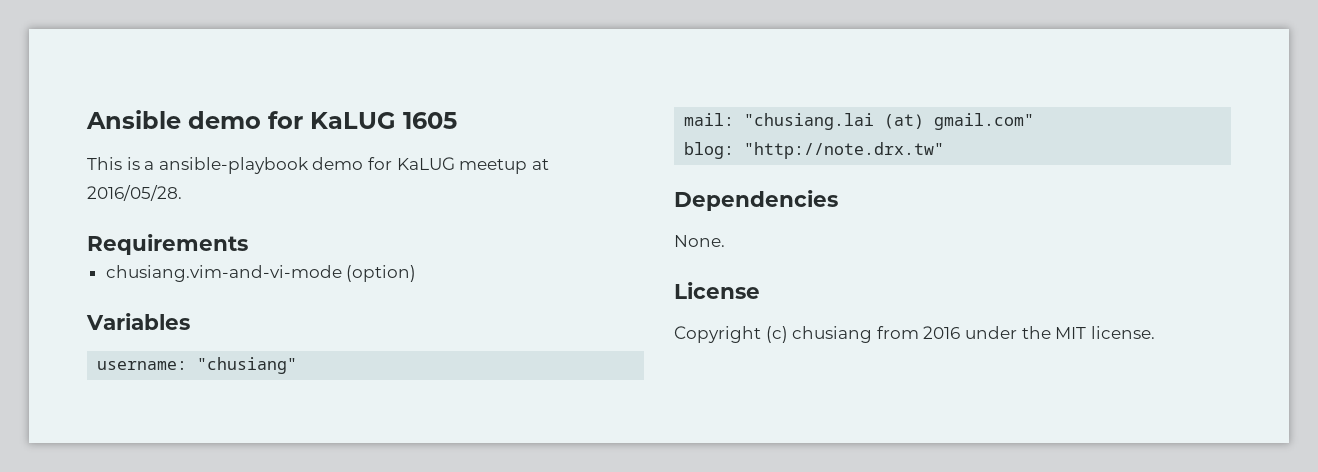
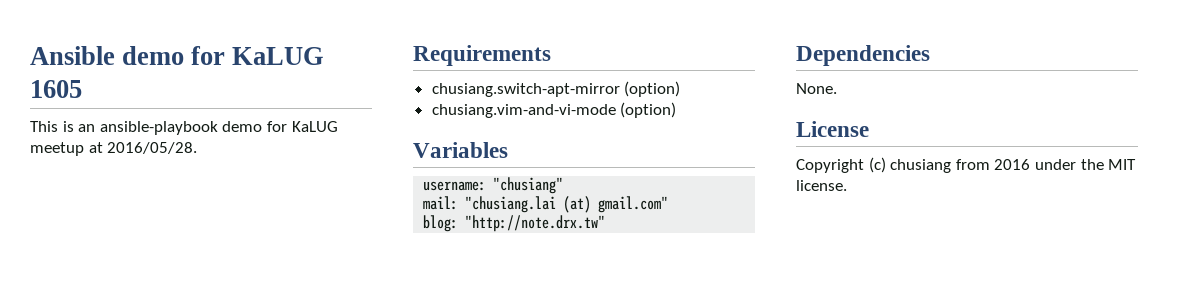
- This is a ansible-playbook demo for KaLUG meetup at 2016/05/28.
+ This is an ansible-playbook demo for KaLUG meetup at 2016/05/28.
+ chusiang.switch-apt-mirror (option)

